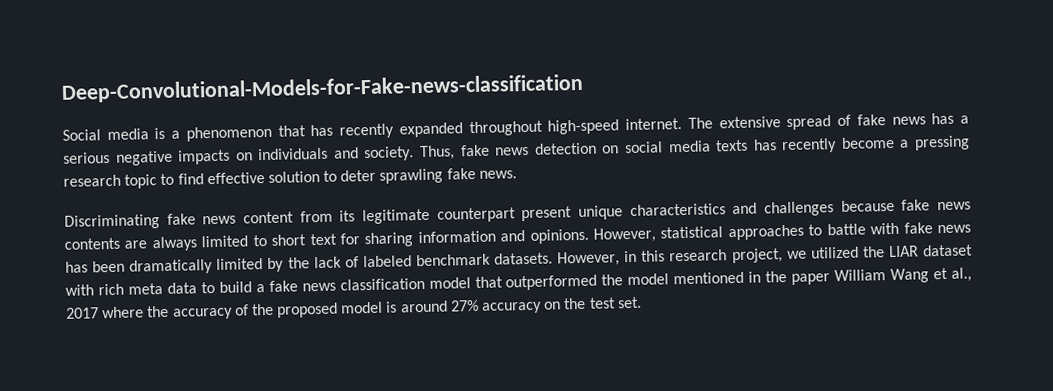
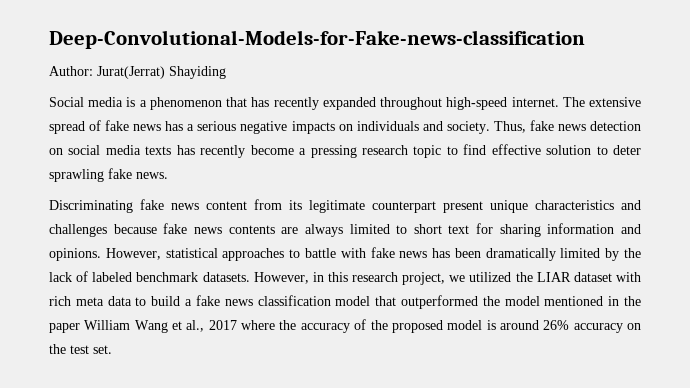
+ Author: Jurat(Jerrat) Shayiding
- However, in this research project, we utilized the LIAR dataset with rich meta data to build a fake news classification model that outperformed the model mentioned in the paper William Wang et al., 2017 where the accuracy of the proposed model is around 27% accuracy on the test set.
+ However, in this research project, we utilized the LIAR dataset with rich meta data to build a fake news classification model that outperformed the model mentioned in the paper William Wang et al., 2017 where the accuracy of the proposed model is around 26% accuracy on the test set.

